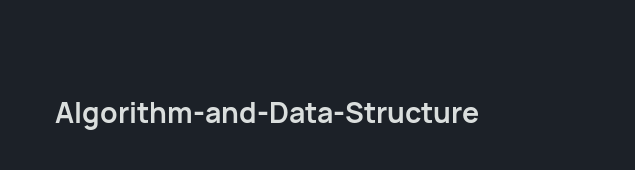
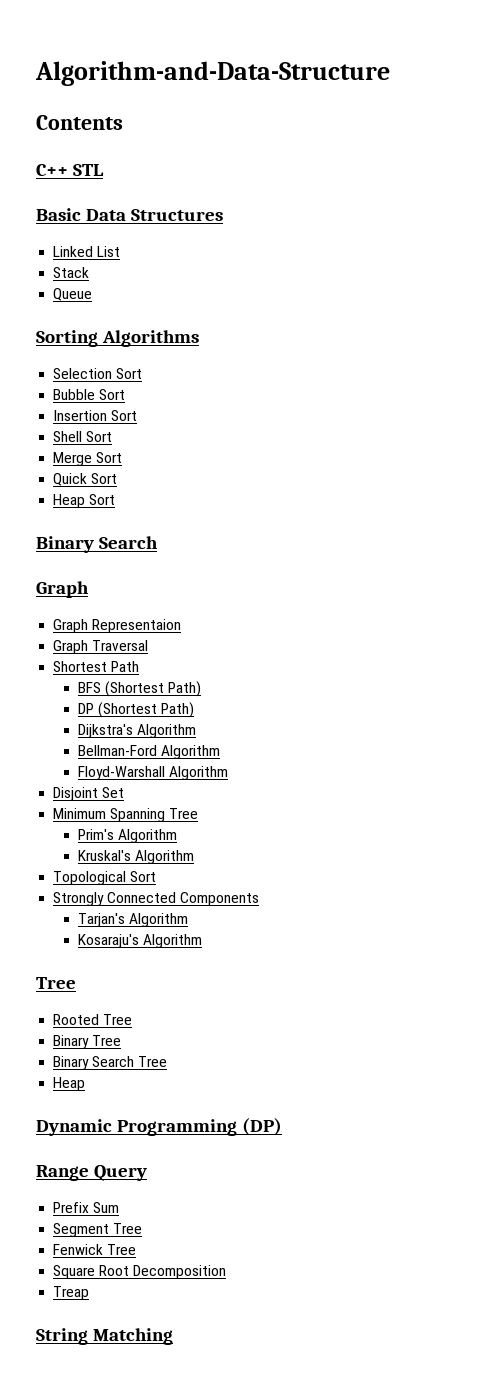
+ Contents
+ C++ STL
+ Basic Data Structures
+ Linked List
+ Stack
+ Queue
+ Sorting Algorithms
+ Selection Sort
+ Bubble Sort
+ Insertion Sort
+ Shell Sort
+ Merge Sort
+ Quick Sort
+ Heap Sort
+ Binary Search
+ Graph
+ Graph Representaion
+ Graph Traversal
+ Shortest Path
+ BFS (Shortest Path)
+ DP (Shortest Path)
+ Dijkstra's Algorithm
+ Bellman-Ford Algorithm
+ Floyd-Warshall Algorithm
+ Disjoint Set
+ Minimum Spanning Tree
+ Prim's Algorithm
+ Kruskal's Algorithm
+ Topological Sort
+ Strongly Connected Components
+ Tarjan's Algorithm
+ Kosaraju's Algorithm
+ Tree
+ Rooted Tree
+ Binary Tree
+ Binary Search Tree
+ Heap
+ Dynamic Programming (DP)
+ Range Query
+ Prefix Sum
+ Segment Tree
+ Fenwick Tree
+ Square Root Decomposition
+ Treap
+ String Matching

